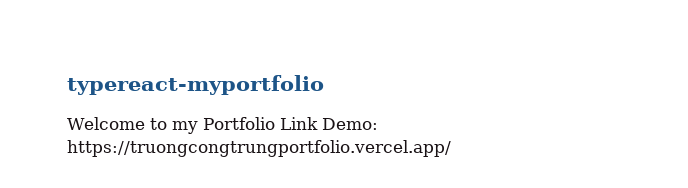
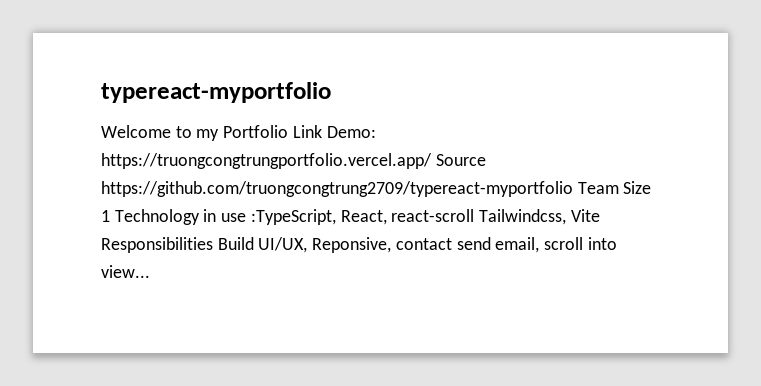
- Welcome to my Portfolio Link Demo: https://truongcongtrungportfolio.vercel.app/
+ Welcome to my Portfolio Link Demo: https://truongcongtrungportfolio.vercel.app/ Source https://github.com/truongcongtrung2709/typereact-myportfolio Team Size 1 Technology in use :TypeScript, React, react-scroll Tailwindcss, Vite Responsibilities Build UI/UX, Reponsive, contact send email, scroll into view...

